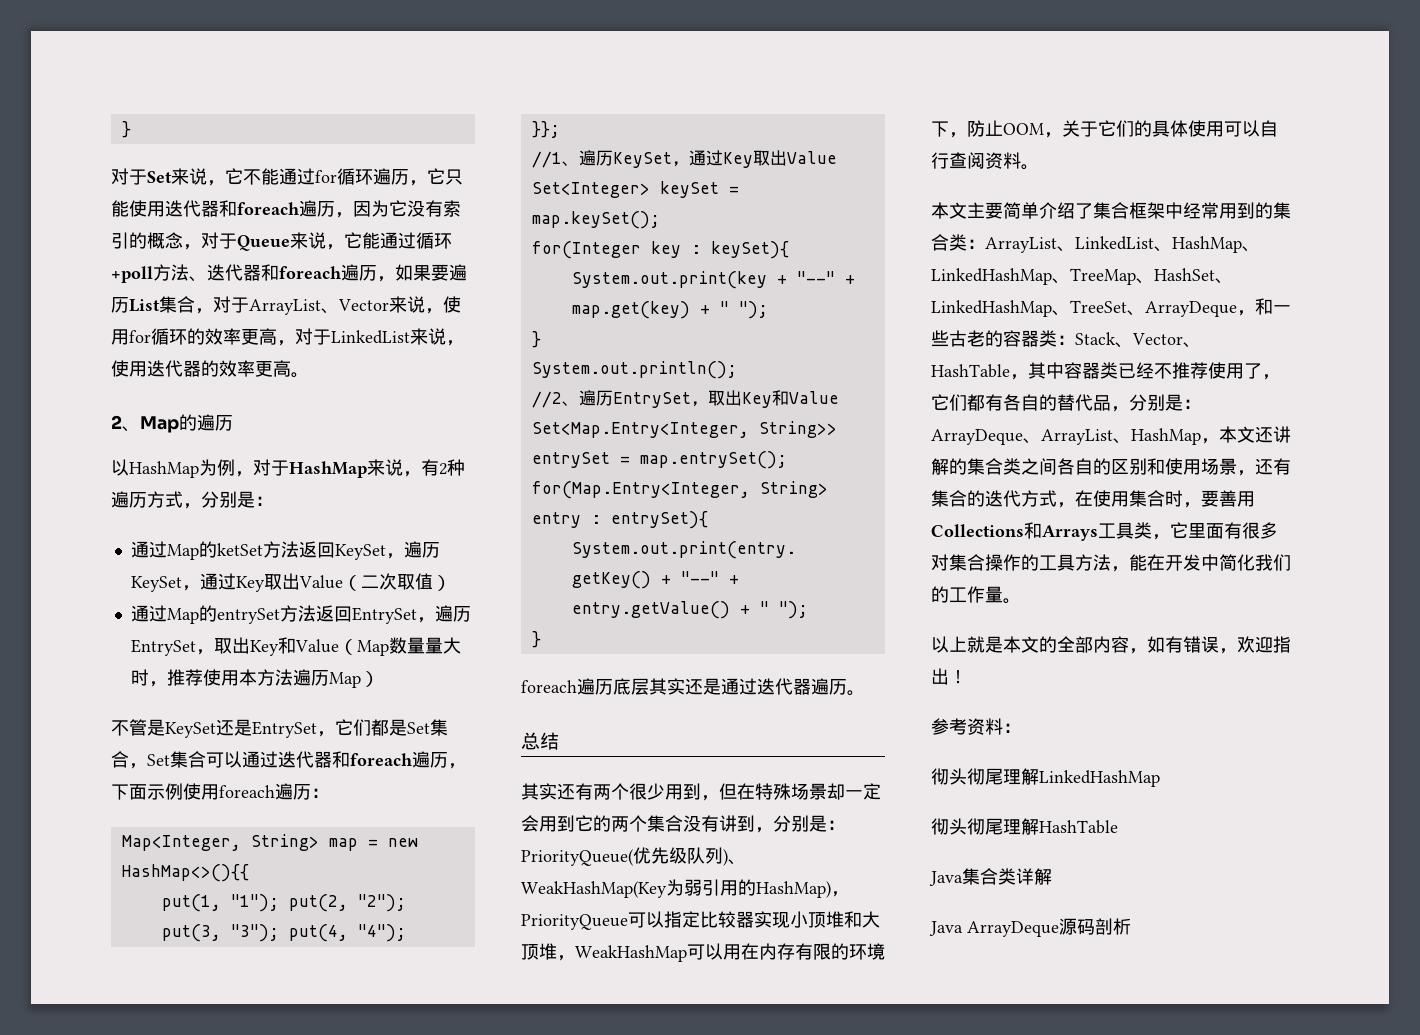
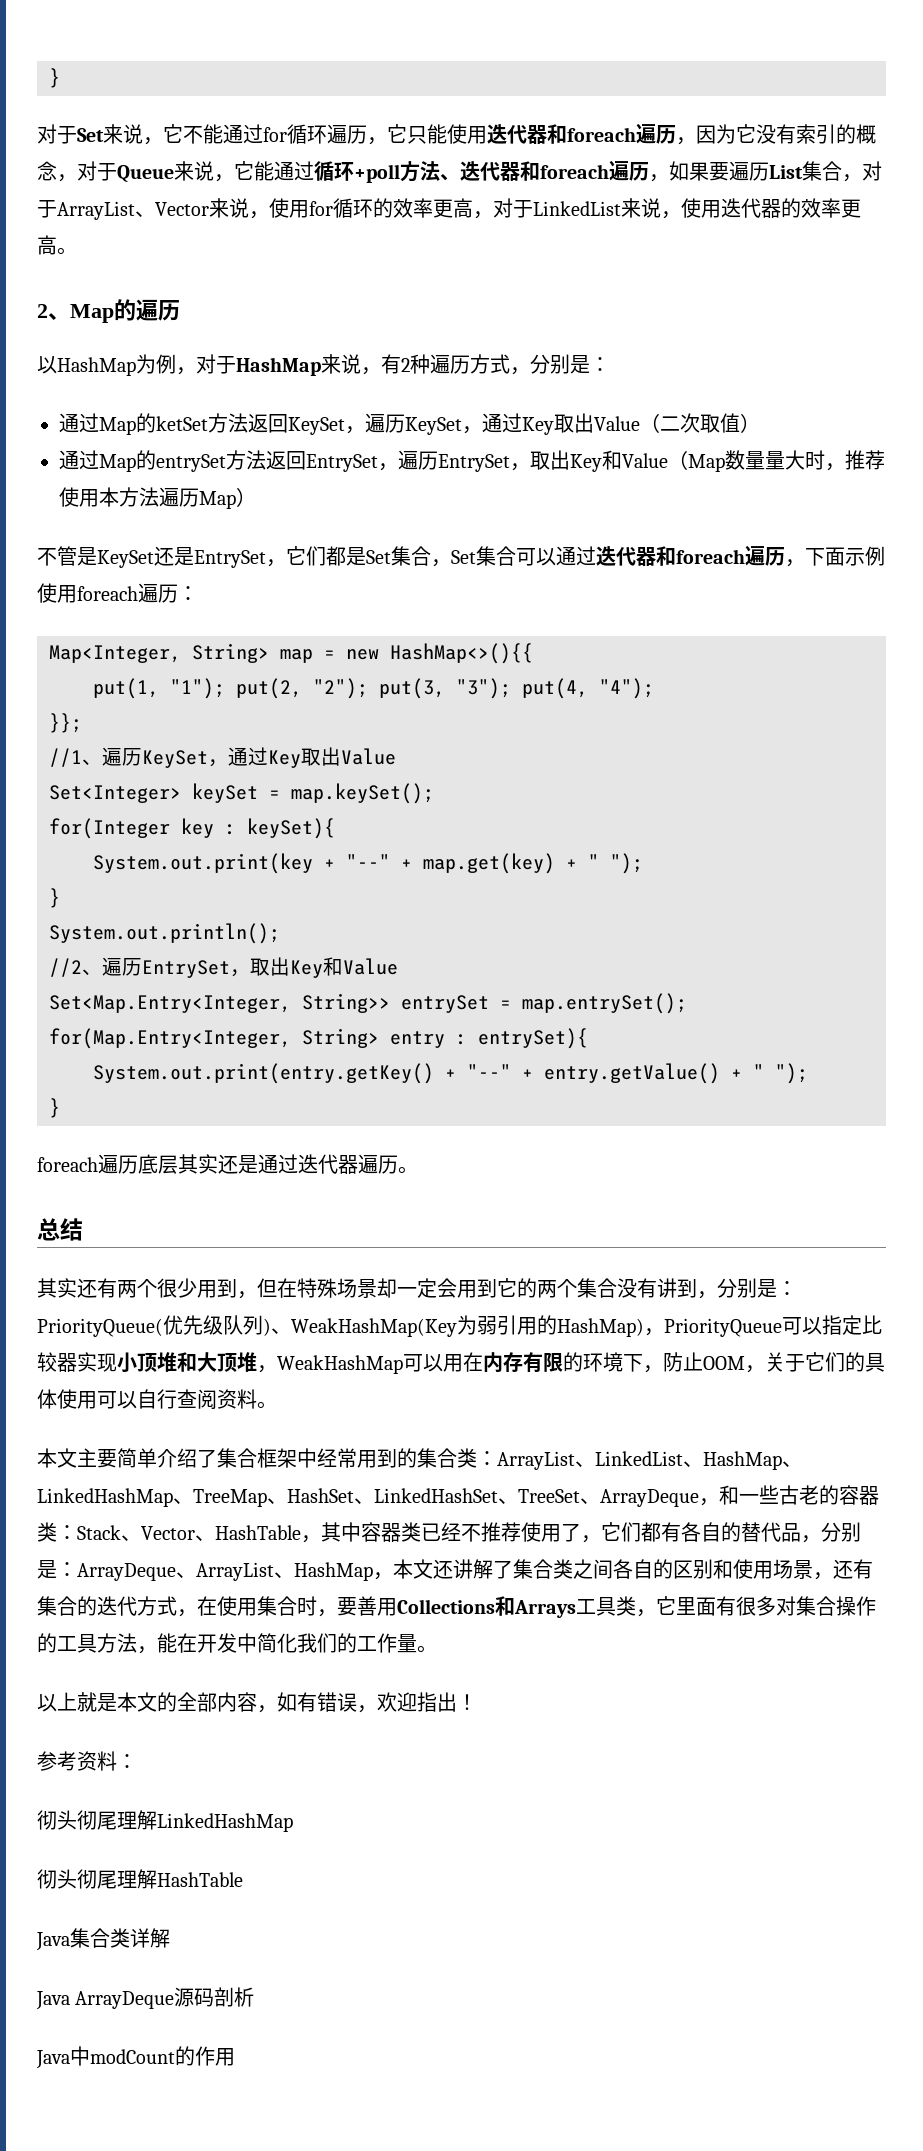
- ArrayList、LinkedList、HashMap、LinkedHashMap、TreeMap、HashSet、LinkedHashMap、TreeSet、ArrayDeque，和一些古老的容器类：
+ ArrayList、LinkedList、HashMap、LinkedHashMap、TreeMap、HashSet、LinkedHashSet、TreeSet、ArrayDeque，和一些古老的容器类：
- ArrayDeque、ArrayList、HashMap，本文还讲解的集合类之间各自的区别和使用场景，还有集合的迭代方式，在使用集合时，要善用Collections和Arrays工具类，它里面有很多对集合操作的工具方法，能在开发中简化我们的工作量。
+ ArrayDeque、ArrayList、HashMap，本文还讲解了集合类之间各自的区别和使用场景，还有集合的迭代方式，在使用集合时，要善用Collections和Arrays工具类，它里面有很多对集合操作的工具方法，能在开发中简化我们的工作量。
+ Java中modCount的作用

